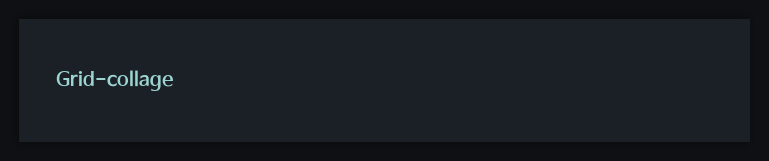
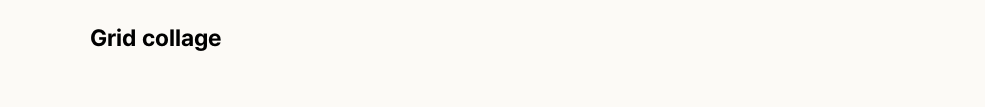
- Grid-collage
+ Grid collage

